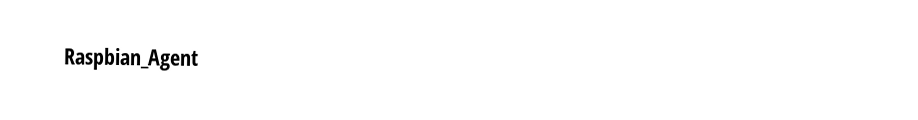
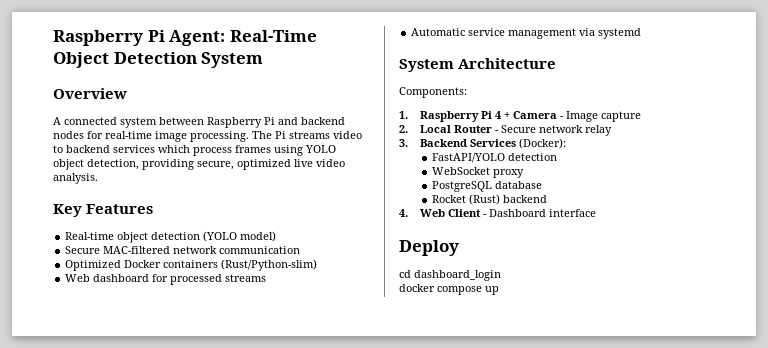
- Raspbian_Agent
+ Raspberry Pi Agent: Real-Time Object Detection System
+ Overview
+ A connected system between Raspberry Pi and backend nodes for real-time image processing. The Pi streams video to backend services which process frames using YOLO object detection, providing secure, optimized live video analysis.
+ Key Features
+ Real-time object detection (YOLO model)
+ Secure MAC-filtered network communication
+ Optimized Docker containers (Rust/Python-slim)
+ Web dashboard for processed streams
+ Automatic service management via systemd
+ System Architecture
+ Components:
+ 1. Raspberry Pi 4 + Camera - Image capture
+ 2. Local Router - Secure network relay
+ 3. Backend Services (Docker):
+ FastAPI/YOLO detection
+ WebSocket proxy
+ PostgreSQL database
+ Rocket (Rust) backend
+ 4. Web Client - Dashboard interface
+ Deploy
+ cd dashboard_login
+ docker compose up

